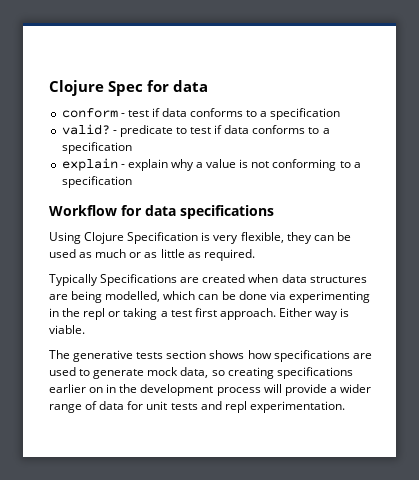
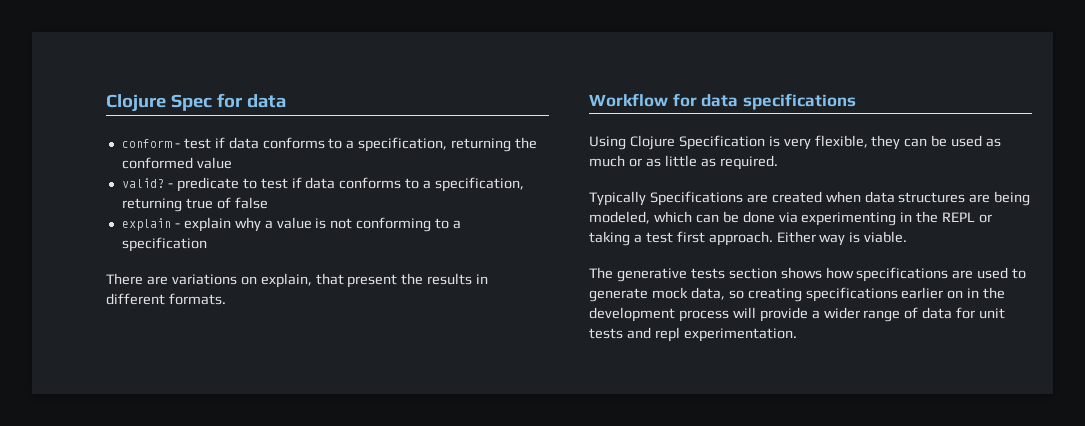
- conform - test if data conforms to a specification
+ conform - test if data conforms to a specification, returning the conformed value
- - predicate to test if data conforms to a specification
+ - predicate to test if data conforms to a specification, returning true of false
+ There are variations on explain, that present the results in different formats.
- Typically Specifications are created when data structures are being modelled, which can be done via experimenting in the repl or taking a test first approach.
+ Typically Specifications are created when data structures are being modeled, which can be done via experimenting in the REPL or taking a test first approach.

